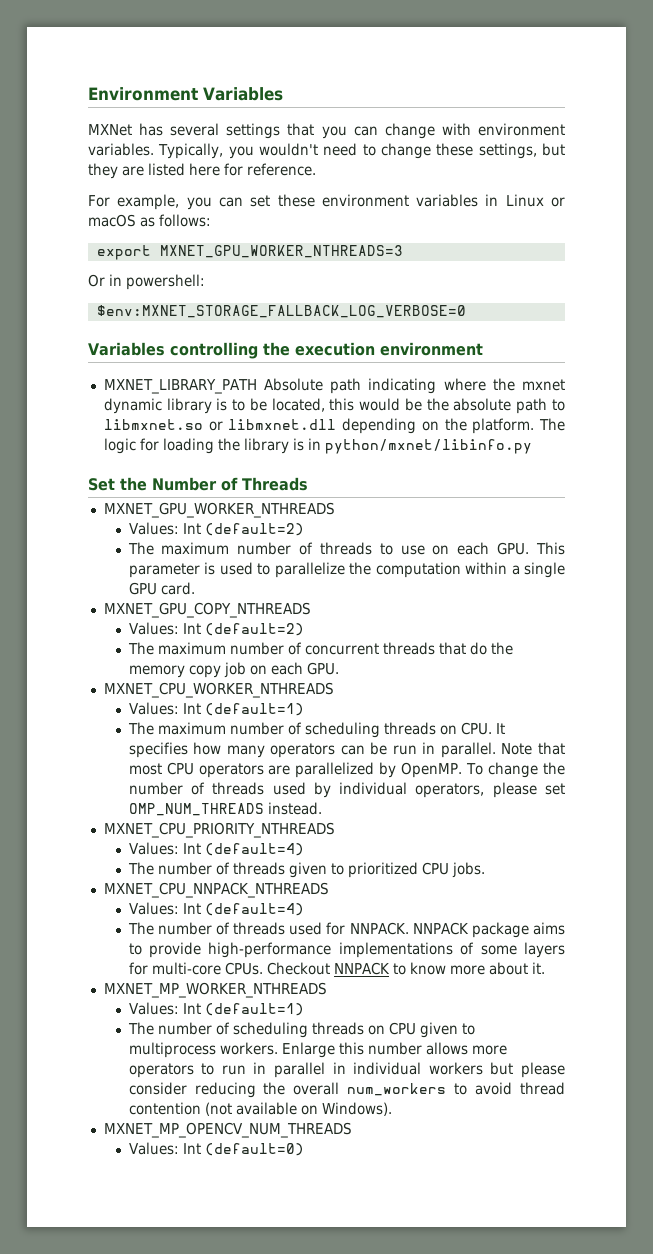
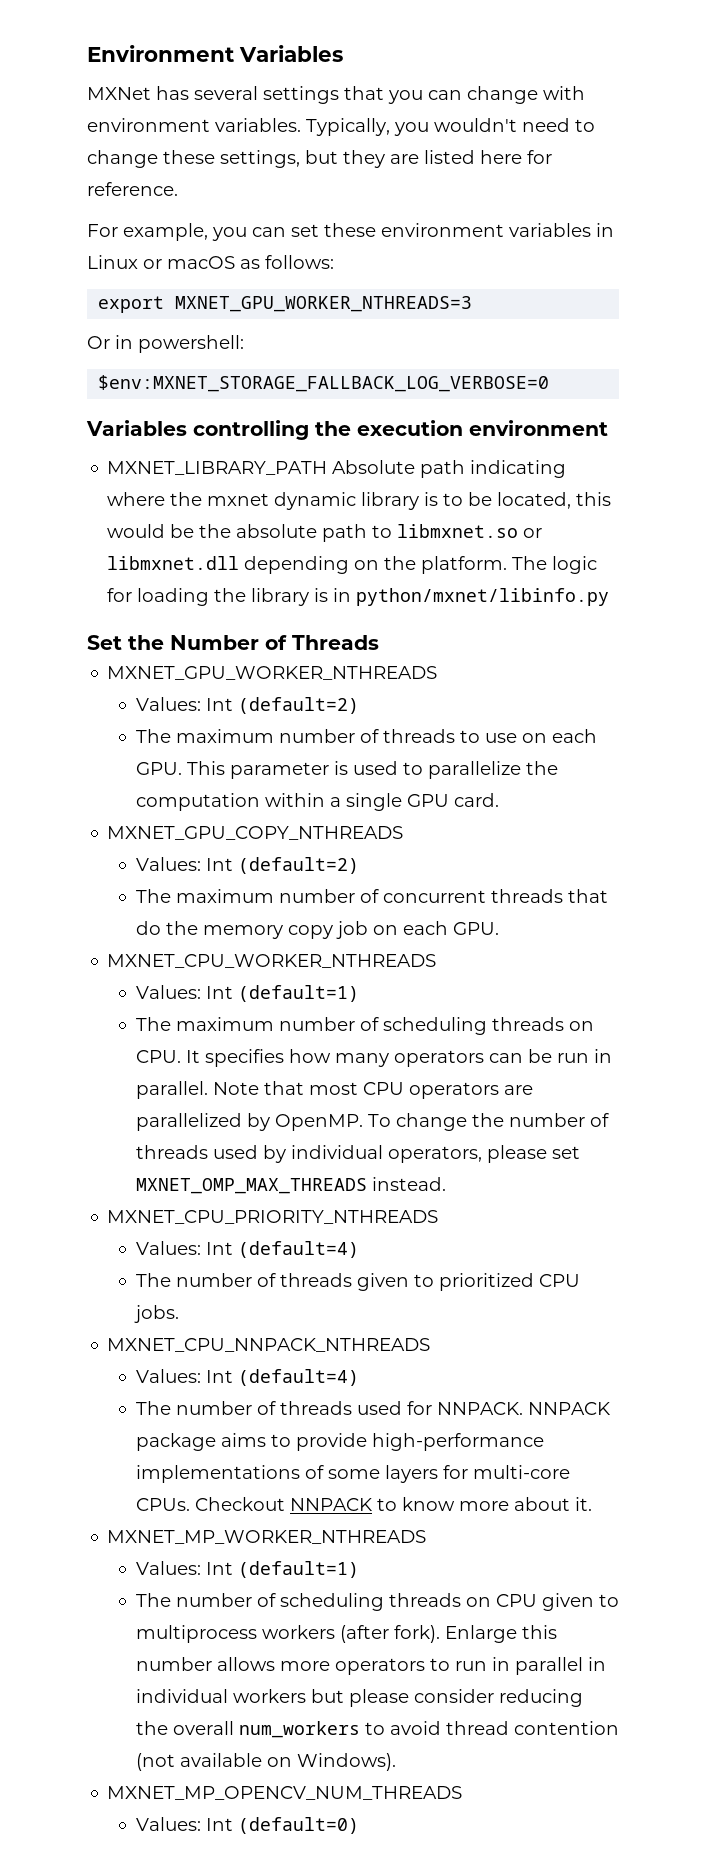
- To change the number of threads used by individual operators, please set OMP_NUM_THREADS instead.
+ To change the number of threads used by individual operators, please set MXNET_OMP_MAX_THREADS instead.
- The number of scheduling threads on CPU given to multiprocess workers.
+ The number of scheduling threads on CPU given to multiprocess workers (after fork).

